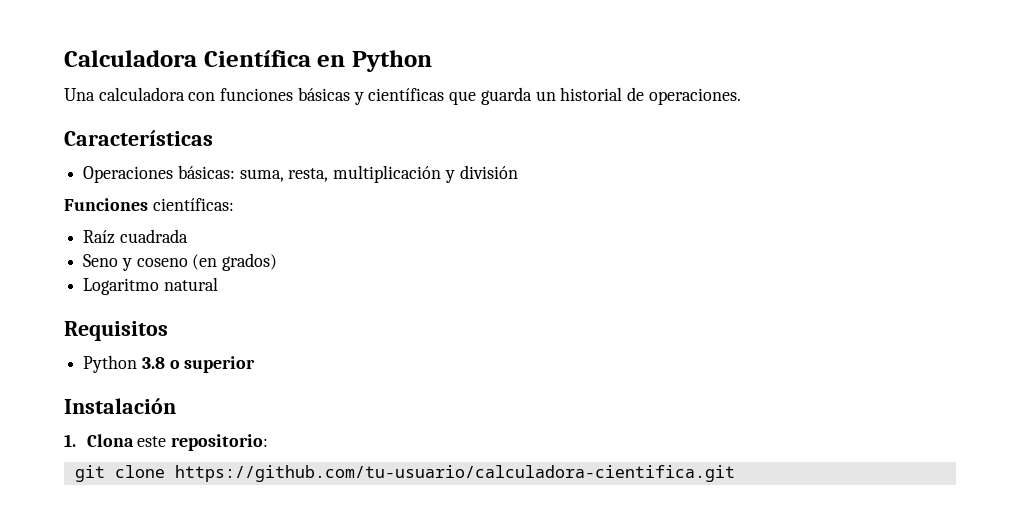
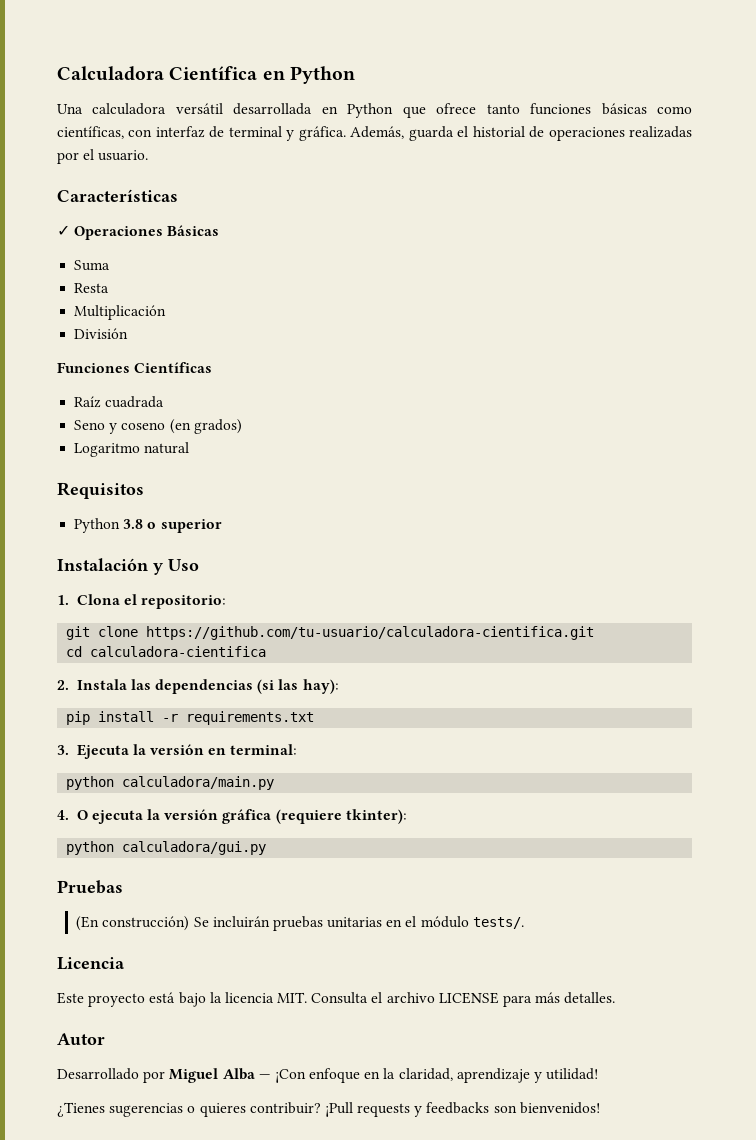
- Una calculadora con funciones básicas y científicas que guarda un historial de operaciones.
+ Una calculadora versátil desarrollada en Python que ofrece tanto funciones básicas como científicas, con interfaz de terminal y gráfica. Además, guarda el historial de operaciones realizadas por el usuario.
  Características
- Operaciones básicas: suma, resta, multiplicación y división
+ ✓ Operaciones Básicas
+ Suma
+ Resta
+ Multiplicación
+ División
- Funciones científicas:
+ Funciones Científicas
- Instalación
+ Instalación y Uso
- 1. Clona este repositorio:
+ 1. Clona el repositorio:
+ cd calculadora-cientifica
+ 2. Instala las dependencias (si las hay):
+ pip install -r requirements.txt
+ 3. Ejecuta la versión en terminal:
+ python calculadora/main.py
+ 4. O ejecuta la versión gráfica (requiere tkinter):
+ python calculadora/gui.py
+ Pruebas
+ (En construcción) Se incluirán pruebas unitarias en el módulo tests/.
+ Licencia
+ Este proyecto está bajo la licencia MIT. Consulta el archivo LICENSE para más detalles.
+ Autor
+ Desarrollado por Miguel Alba — ¡Con enfoque en la claridad, aprendizaje y utilidad!
+ ¿Tienes sugerencias o quieres contribuir? ¡Pull requests y feedbacks son bienvenidos!

